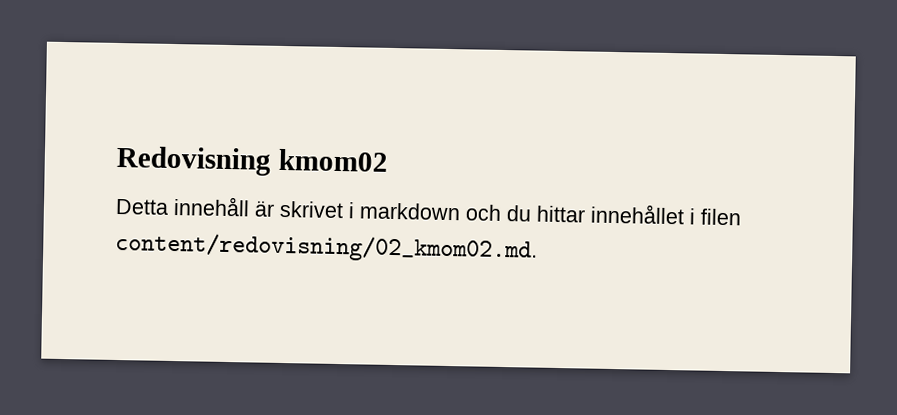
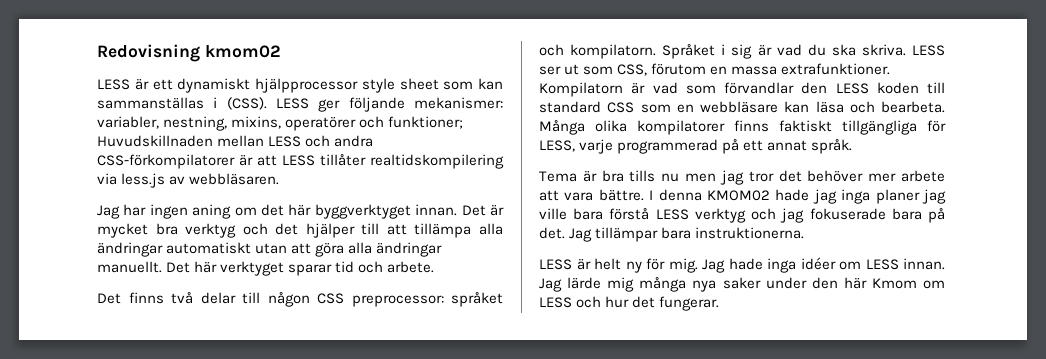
- Detta innehåll är skrivet i markdown och du hittar innehållet i filen content/redovisning/02_kmom02.md.
+ LESS är ett dynamiskt hjälpprocessor style sheet som kan sammanställas i (CSS). LESS ger följande mekanismer: variabler, nestning, mixins, operatörer och funktioner; Huvudskillnaden mellan LESS och andra CSS-förkompilatorer är att LESS tillåter realtidskompilering via less.js av webbläsaren.
+ Jag har ingen aning om det här byggverktyget innan. Det är mycket bra verktyg och det hjälper till att tillämpa alla ändringar automatiskt utan att göra alla ändringar manuellt. Det här verktyget sparar tid och arbete.
+ Det finns två delar till någon CSS preprocessor: språket och kompilatorn. Språket i sig är vad du ska skriva. LESS ser ut som CSS, förutom en massa extrafunktioner. Kompilatorn är vad som förvandlar den LESS koden till standard CSS som en webbläsare kan läsa och bearbeta. Många olika kompilatorer finns faktiskt tillgängliga för LESS, varje programmerad på ett annat språk.
+ Tema är bra tills nu men jag tror det behöver mer arbete att vara bättre. I denna KMOM02 hade jag inga planer jag ville bara förstå LESS verktyg och jag fokuserade bara på det. Jag tillämpar bara instruktionerna.
+ LESS är helt ny för mig. Jag hade inga idéer om LESS innan. Jag lärde mig många nya saker under den här Kmom om LESS och hur det fungerar.

